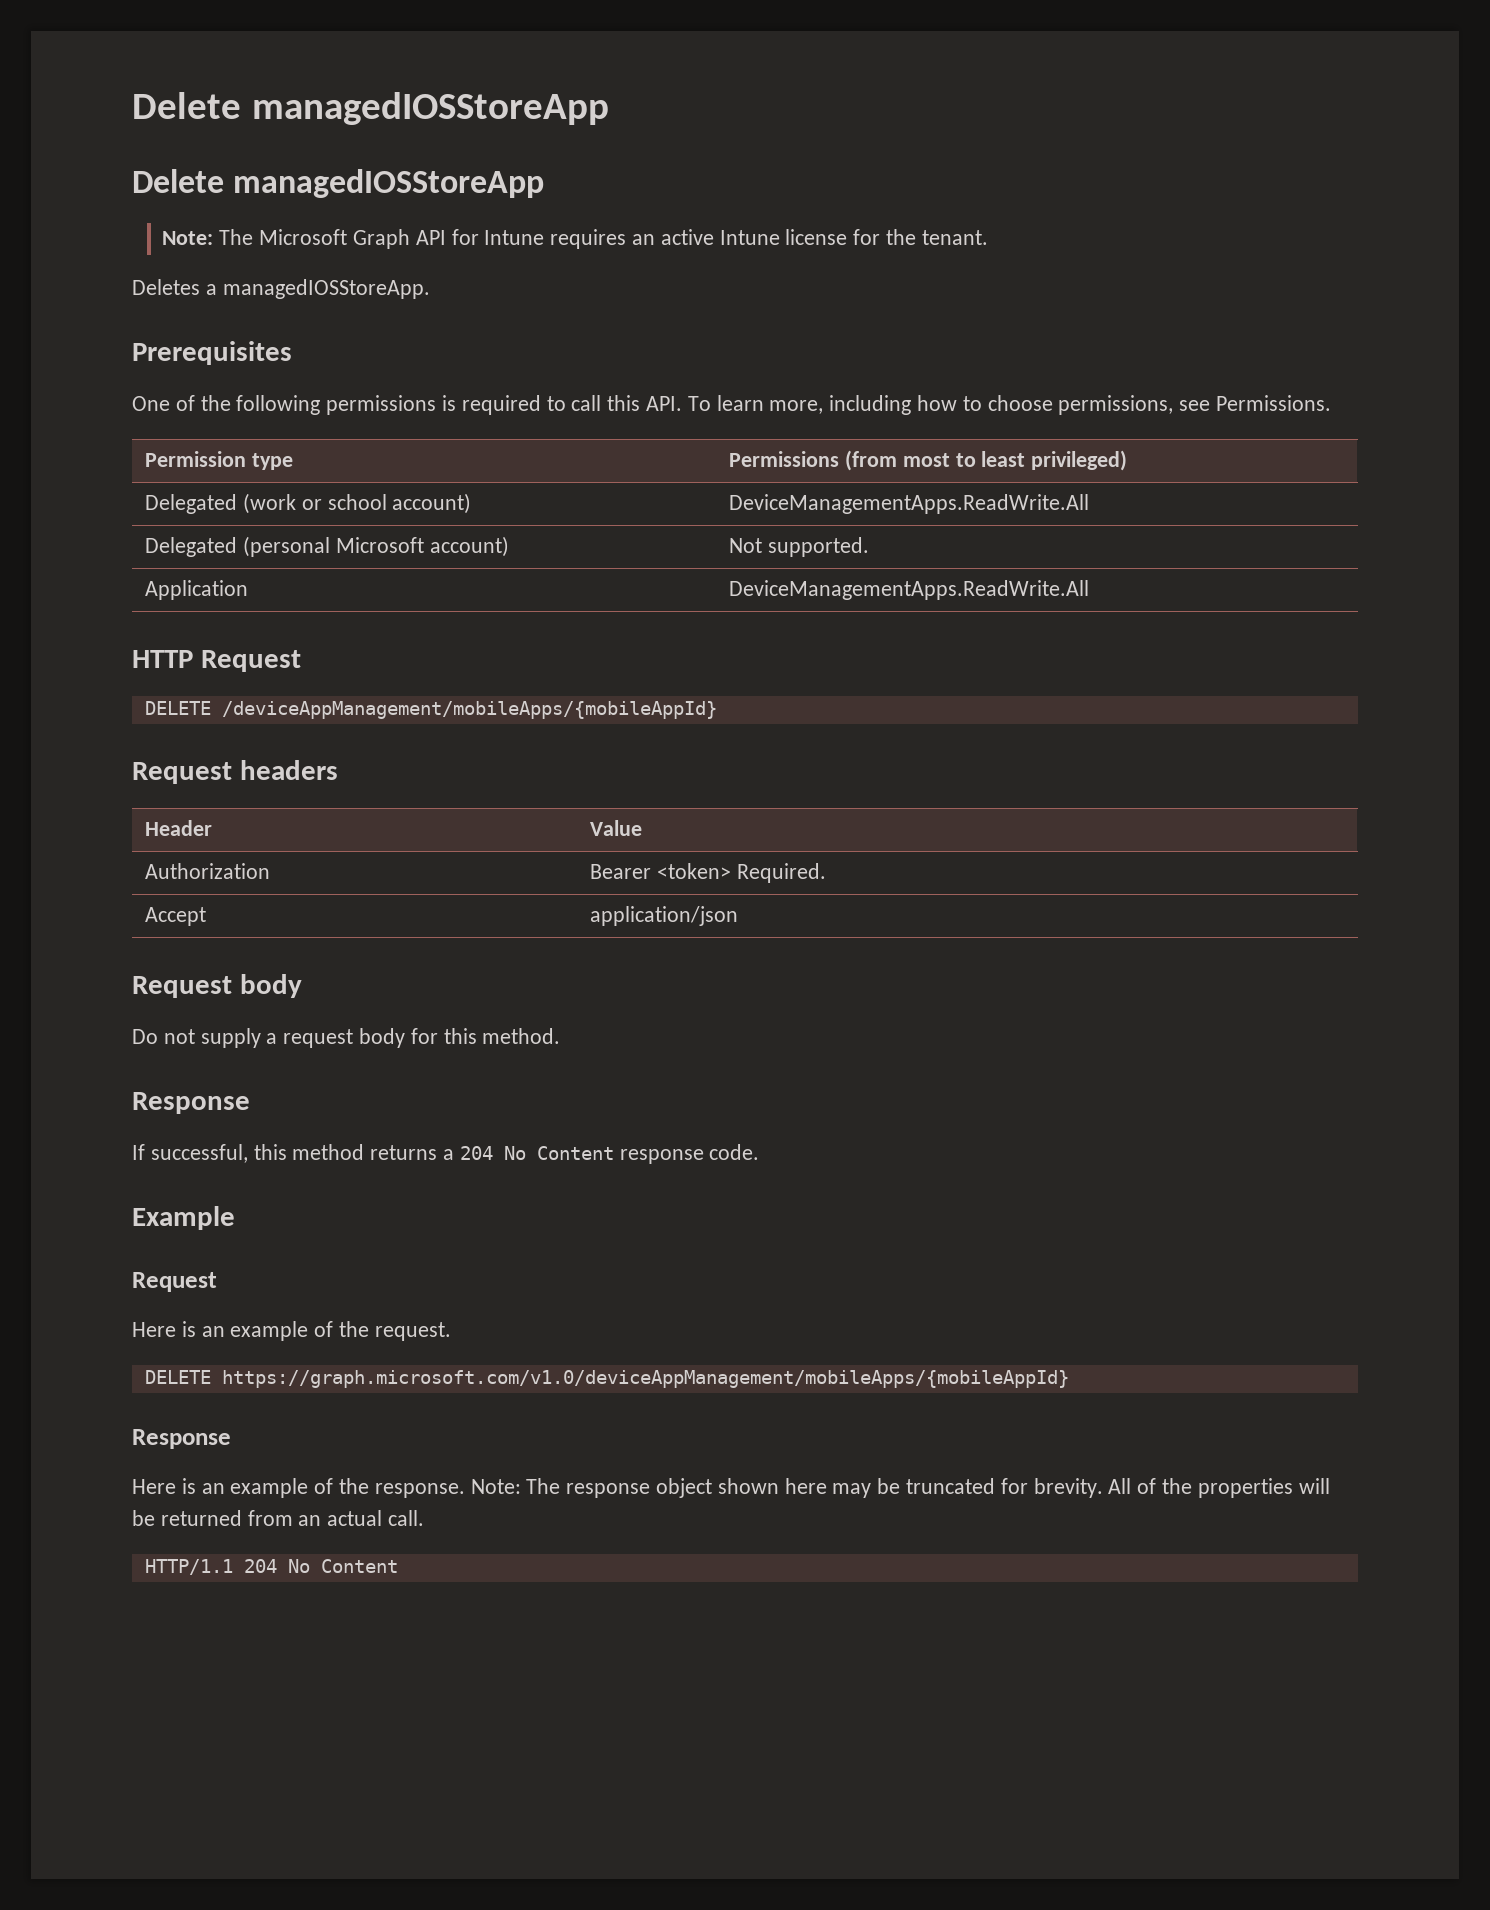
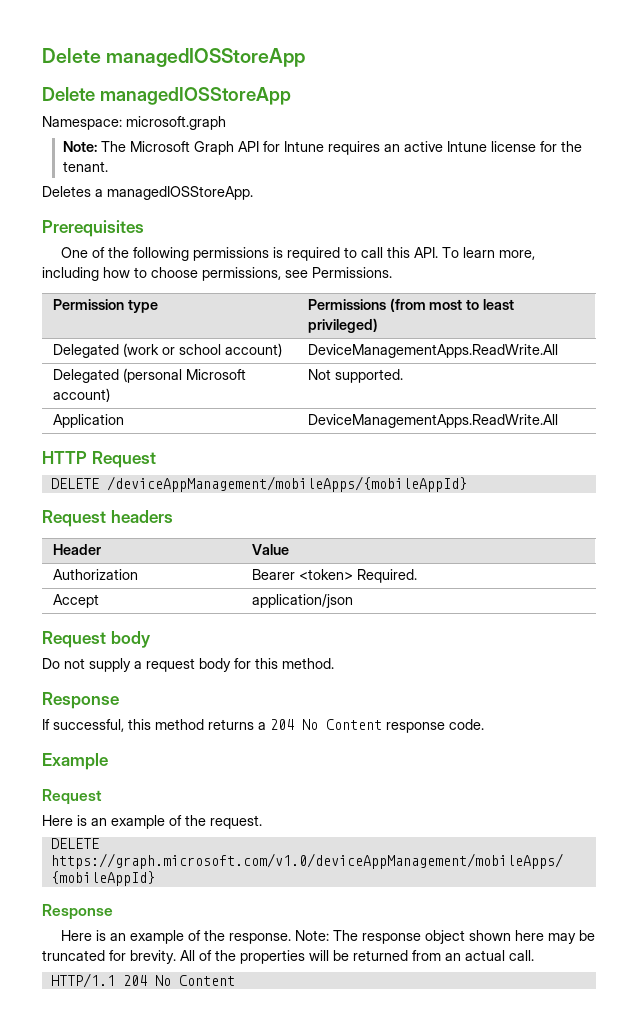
+ Namespace: microsoft.graph

